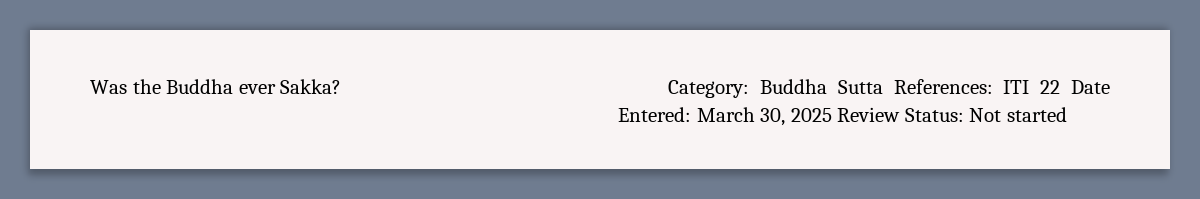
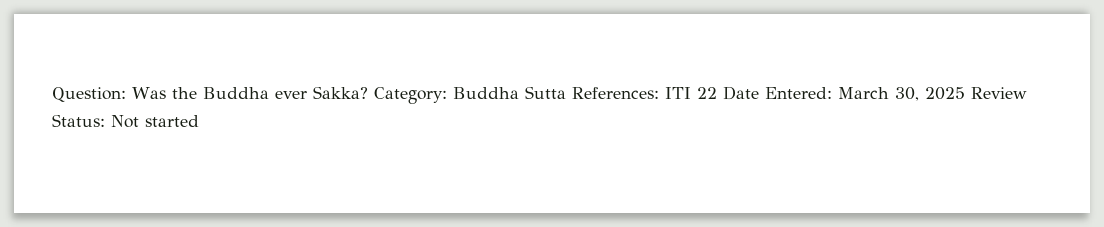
- Was the Buddha ever Sakka?
- Category: Buddha Sutta References: ITI 22 Date Entered: March 30, 2025 Review Status: Not started
+ Question: Was the Buddha ever Sakka? Category: Buddha Sutta References: ITI 22 Date Entered: March 30, 2025 Review Status: Not started

